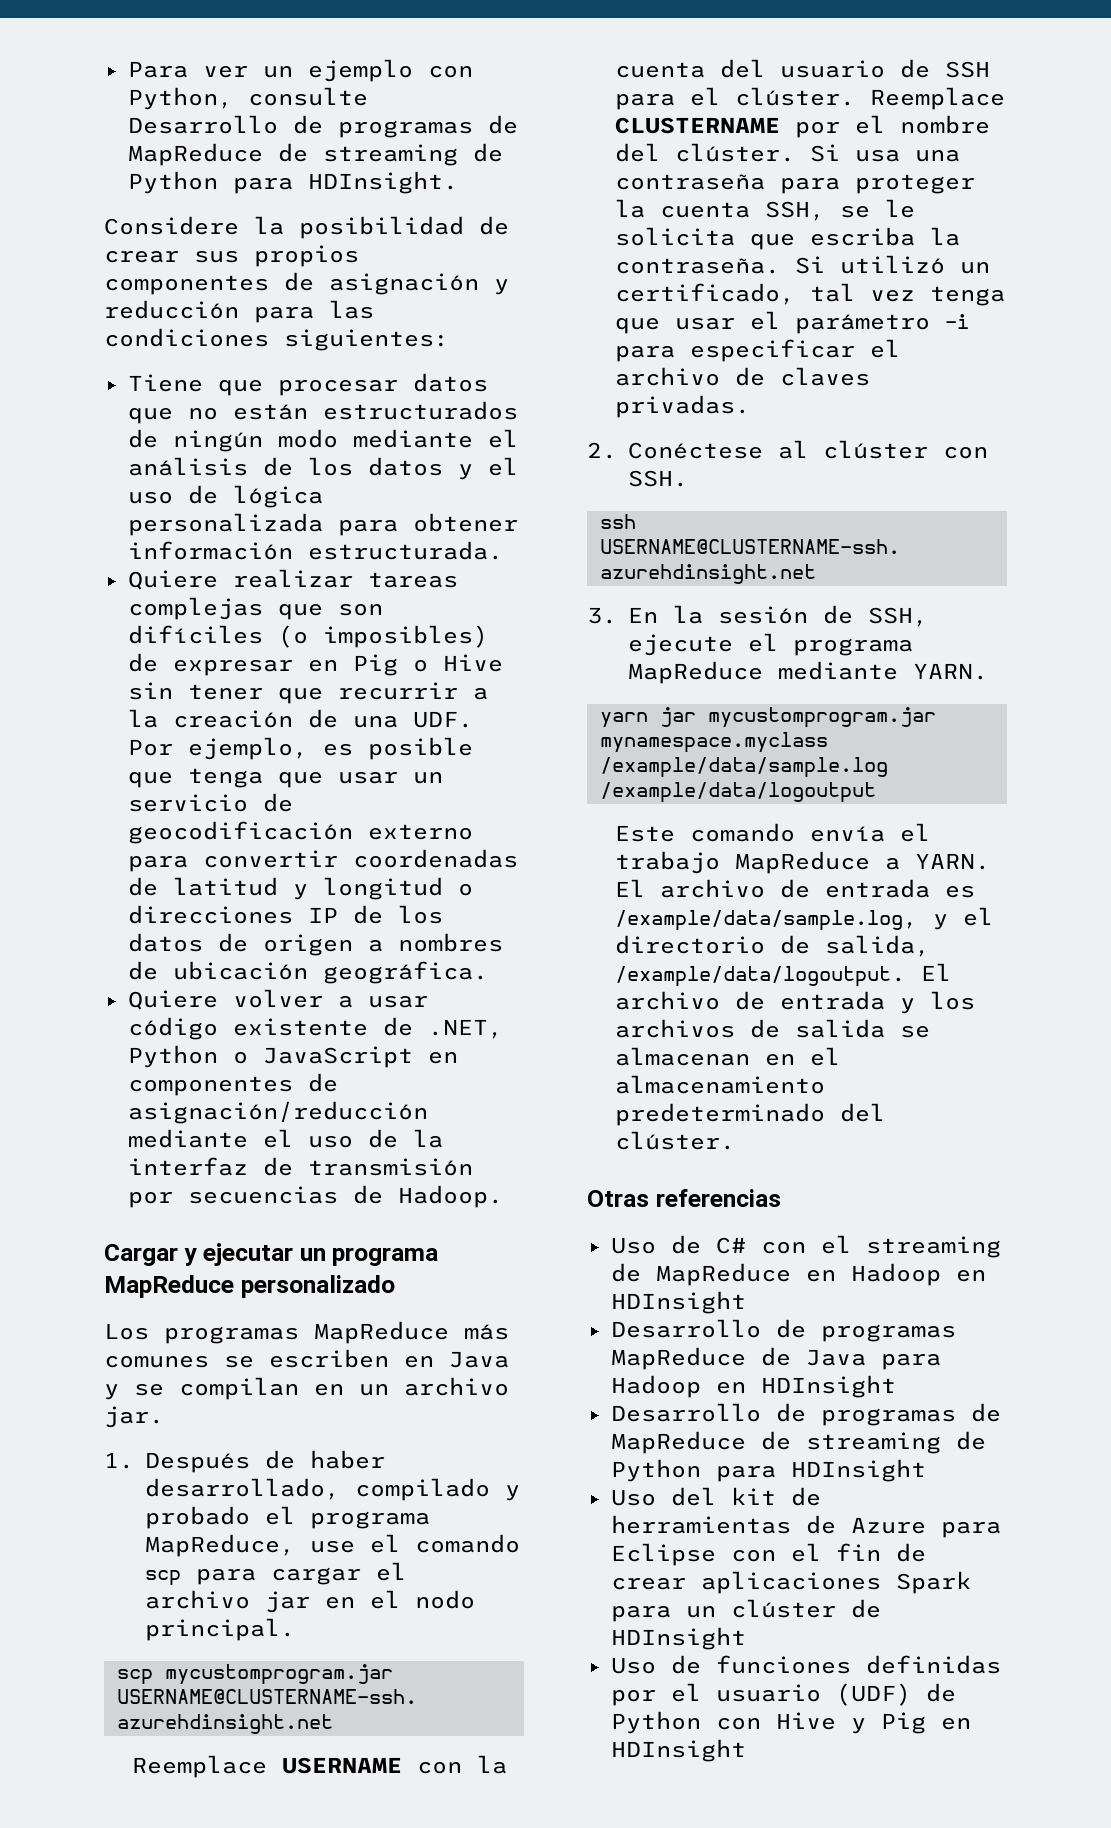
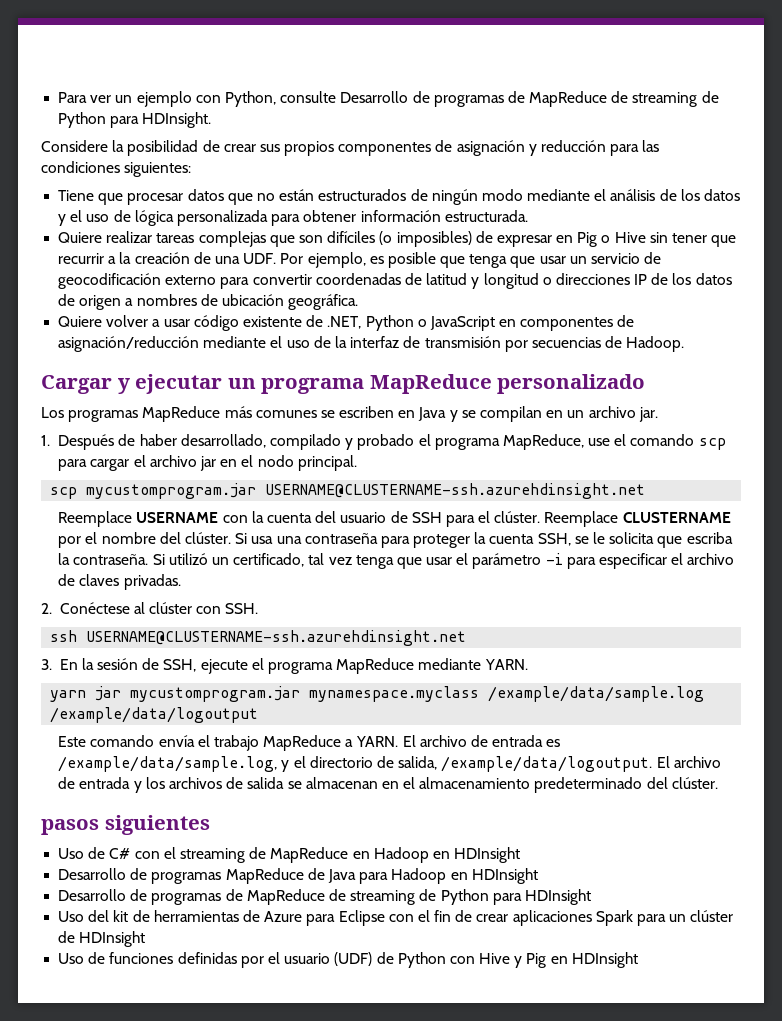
- Otras referencias
+ pasos siguientes

